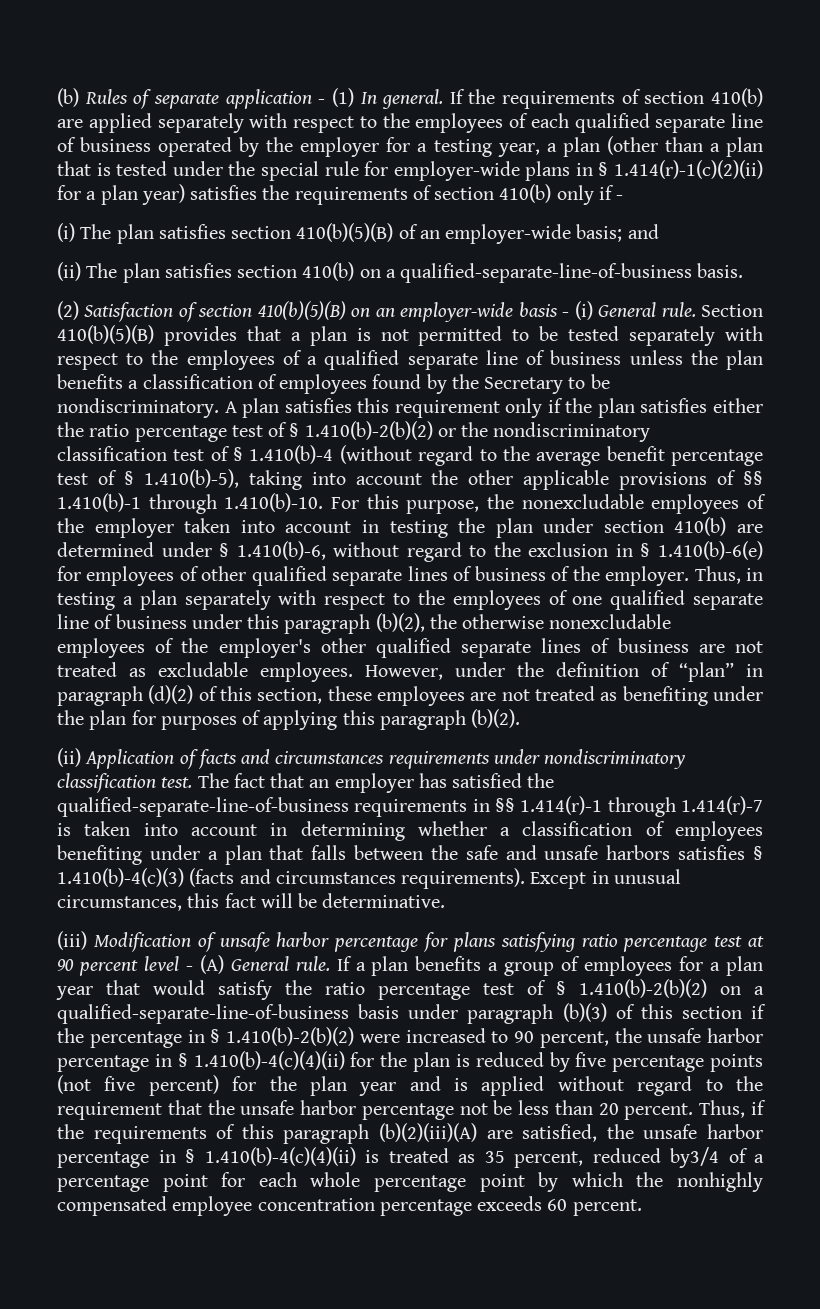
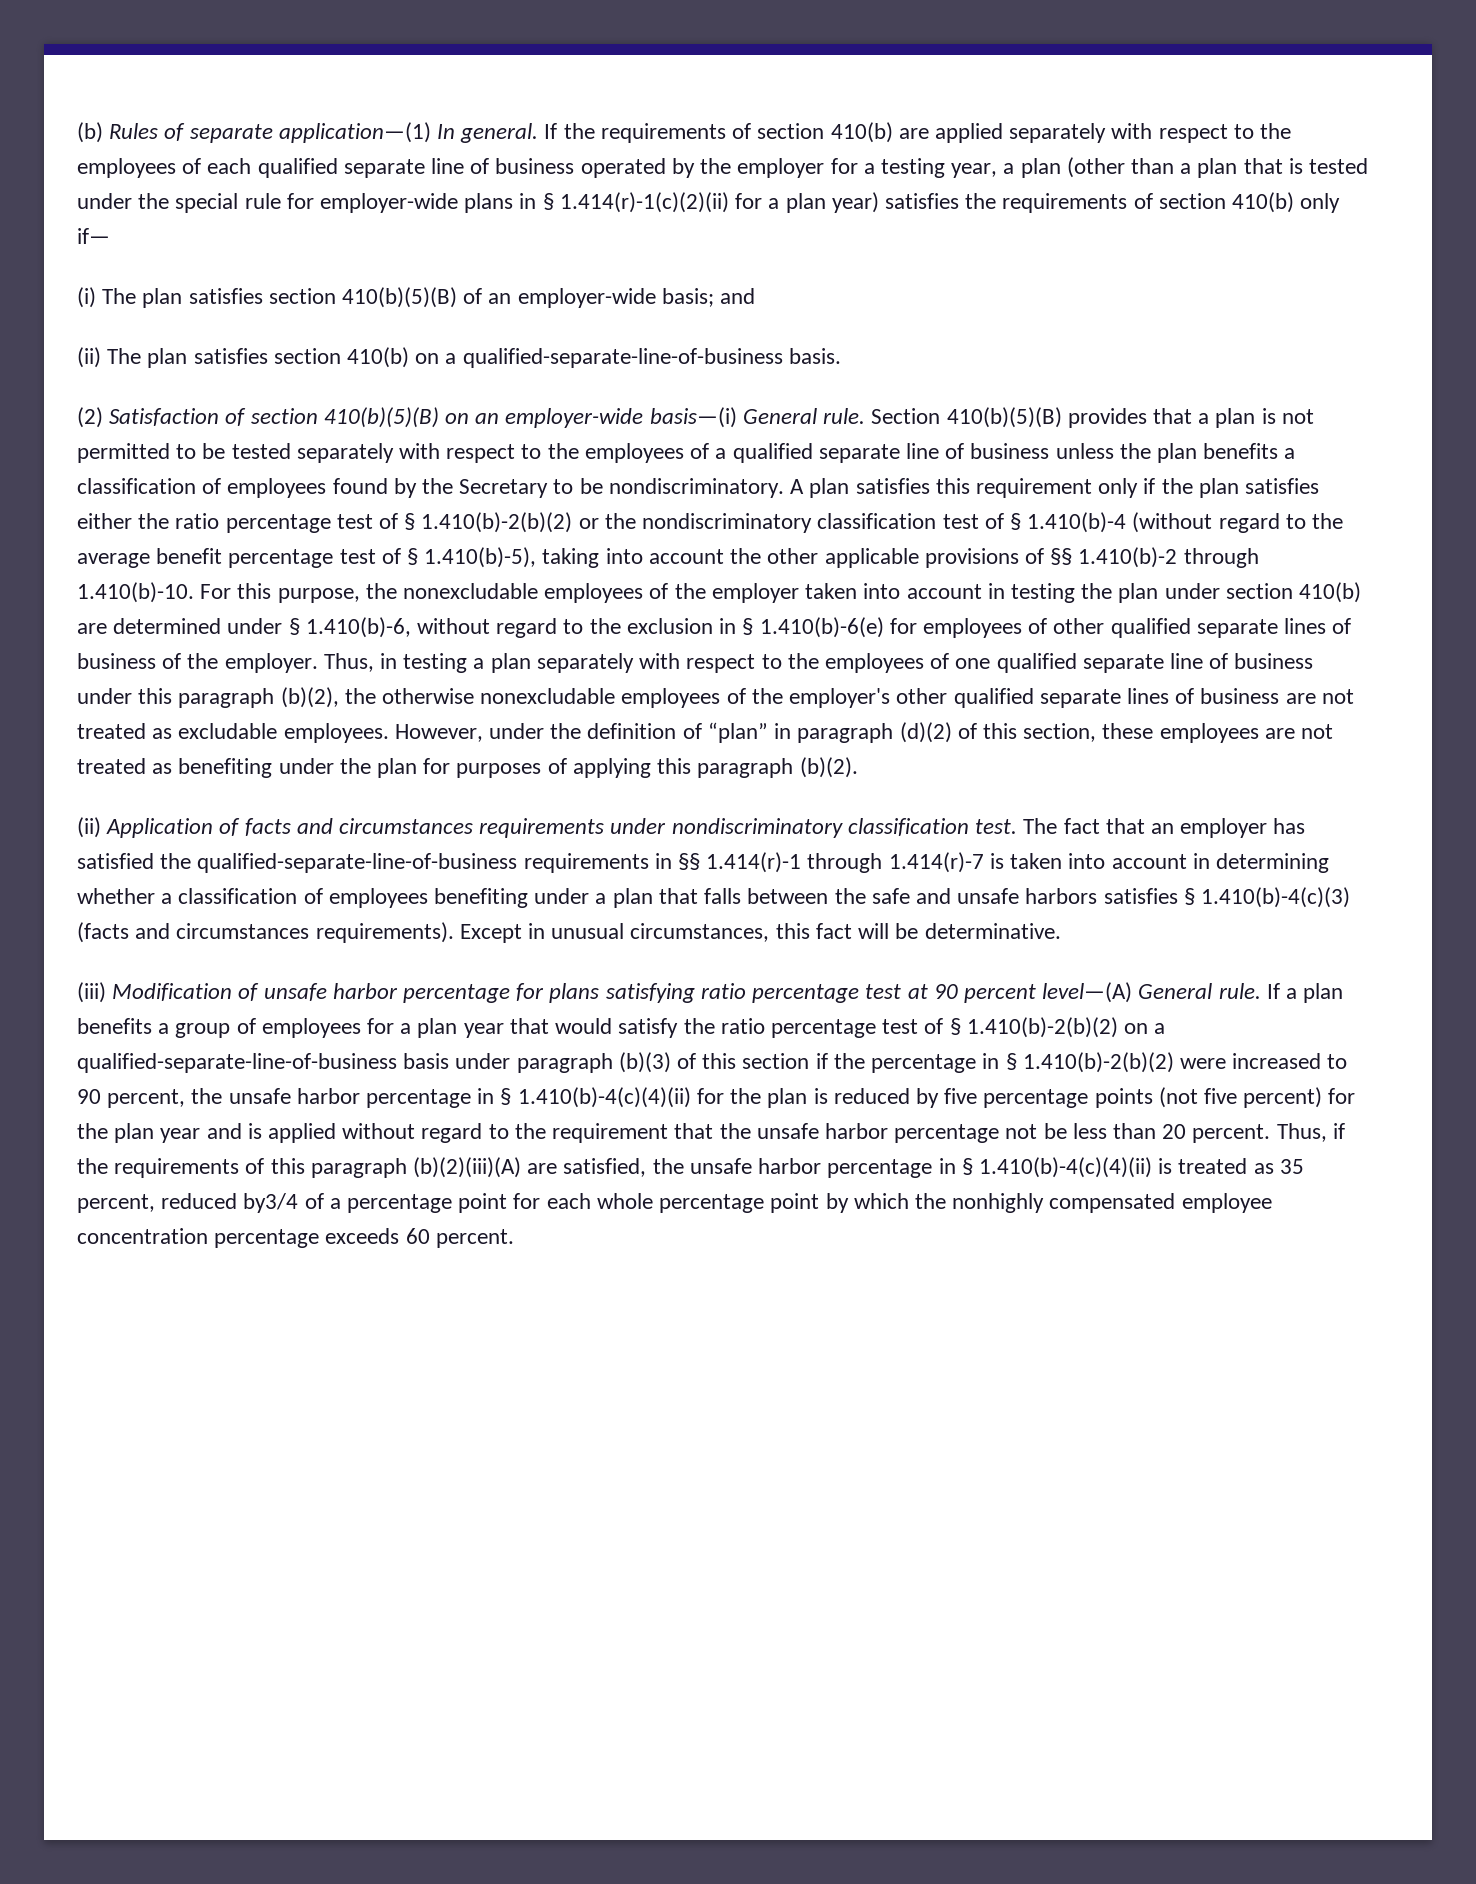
- (b) Rules of separate application - (1) In general.
+ (b) Rules of separate application—(1) In general.
- If the requirements of section 410(b) are applied separately with respect to the employees of each qualified separate line of business operated by the employer for a testing year, a plan (other than a plan that is tested under the special rule for employer-wide plans in § 1.414(r)-1(c)(2)(ii) for a plan year) satisfies the requirements of section 410(b) only if -
+ If the requirements of section 410(b) are applied separately with respect to the employees of each qualified separate line of business operated by the employer for a testing year, a plan (other than a plan that is tested under the special rule for employer-wide plans in § 1.414(r)-1(c)(2)(ii) for a plan year) satisfies the requirements of section 410(b) only if—
- (2) Satisfaction of section 410(b)(5)(B) on an employer-wide basis - (i) General rule.
+ (2) Satisfaction of section 410(b)(5)(B) on an employer-wide basis—(i) General rule.
- A plan satisfies this requirement only if the plan satisfies either the ratio percentage test of § 1.410(b)-2(b)(2) or the nondiscriminatory classification test of § 1.410(b)-4 (without regard to the average benefit percentage test of § 1.410(b)-5), taking into account the other applicable provisions of §§ 1.410(b)-1 through 1.410(b)-10. For this purpose, the nonexcludable employees of the employer taken into account in testing the plan under section 410(b) are determined under § 1.410(b)-6, without regard to the exclusion in § 1.410(b)-6(e) for employees of other qualified separate lines of business of the employer.
+ A plan satisfies this requirement only if the plan satisfies either the ratio percentage test of § 1.410(b)-2(b)(2) or the nondiscriminatory classification test of § 1.410(b)-4 (without regard to the average benefit percentage test of § 1.410(b)-5), taking into account the other applicable provisions of §§ 1.410(b)-2 through 1.410(b)-10. For this purpose, the nonexcludable employees of the employer taken into account in testing the plan under section 410(b) are determined under § 1.410(b)-6, without regard to the exclusion in § 1.410(b)-6(e) for employees of other qualified separate lines of business of the employer.
- (iii) Modification of unsafe harbor percentage for plans satisfying ratio percentage test at 90 percent level - (A) General rule.
+ (iii) Modification of unsafe harbor percentage for plans satisfying ratio percentage test at 90 percent level—(A) General rule.

